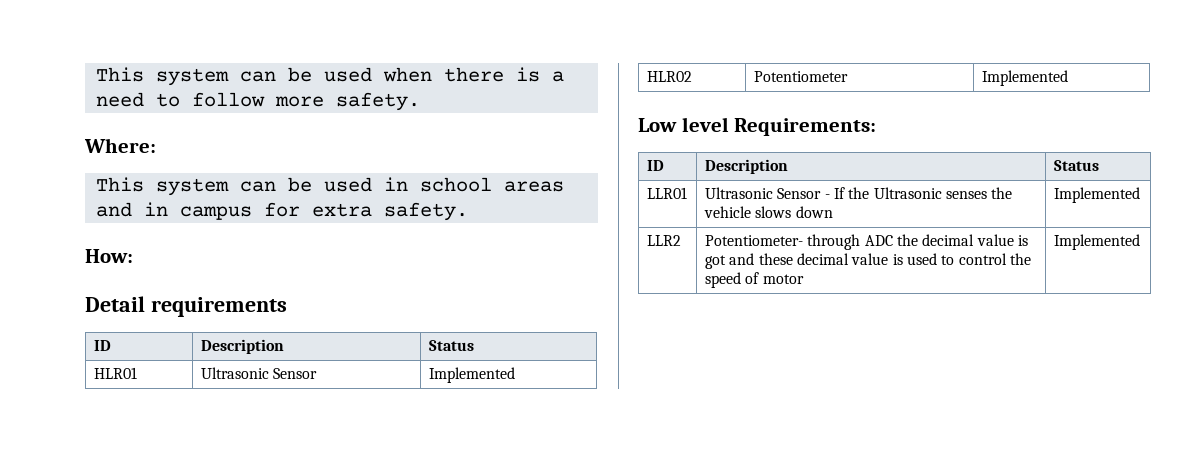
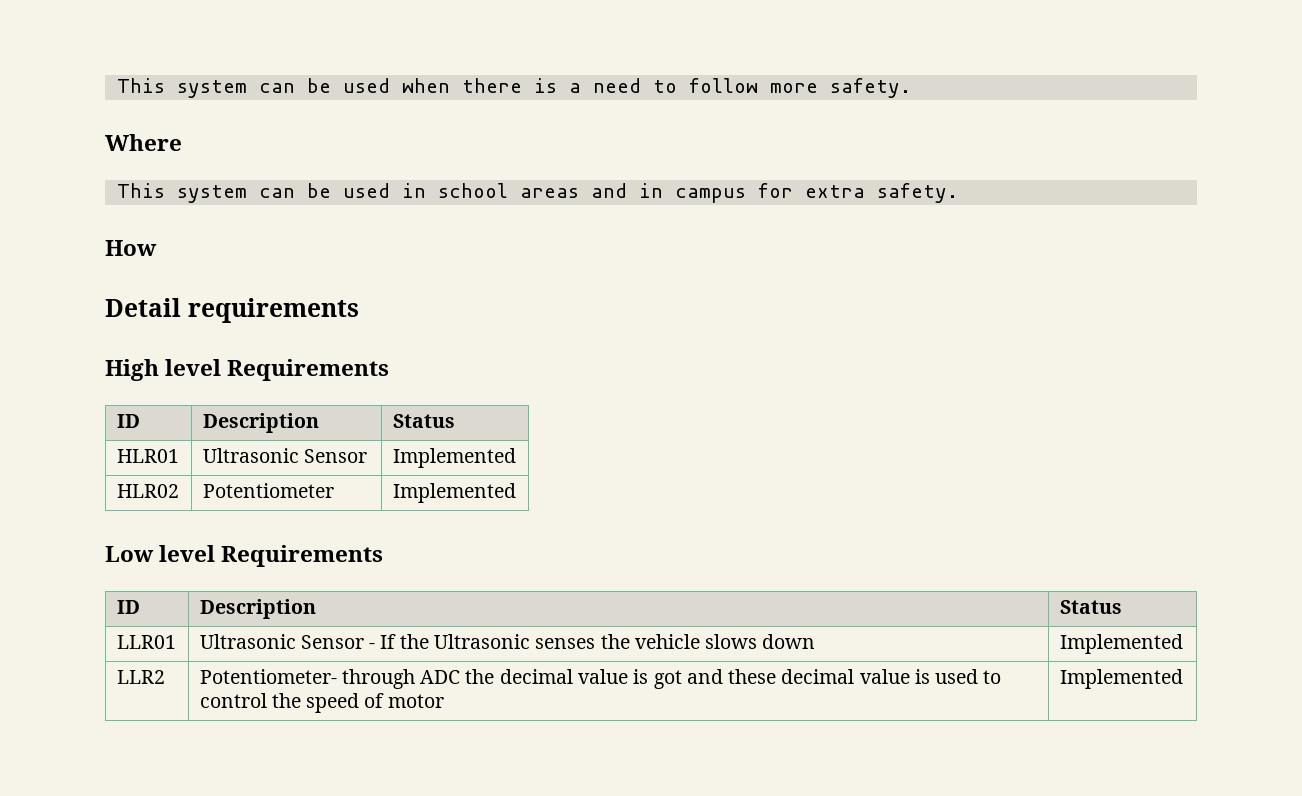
- Where:
+ Where
- How:
+ How
+ High level Requirements
- Low level Requirements:
+ Low level Requirements

